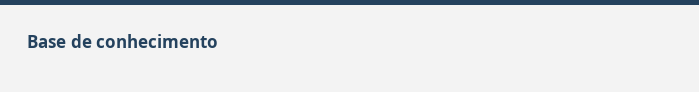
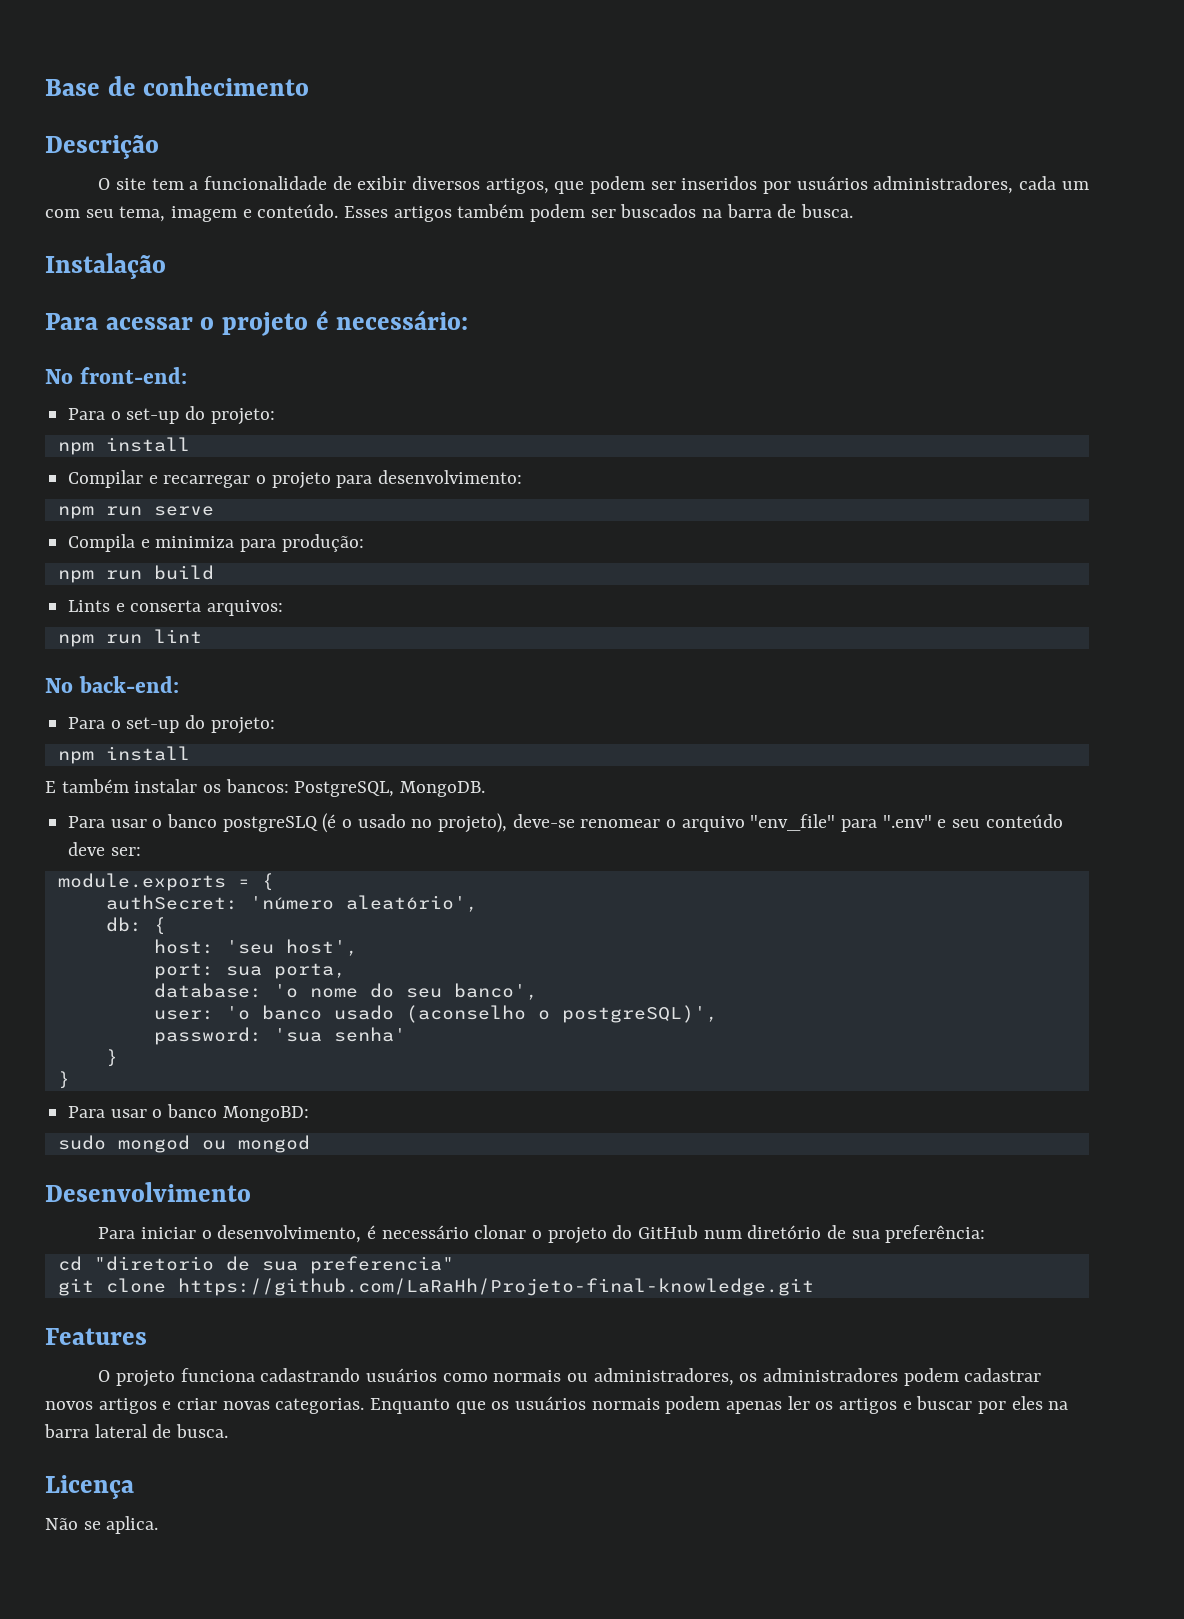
+ Descrição
+ O site tem a funcionalidade de exibir diversos artigos, que podem ser inseridos por usuários administradores, cada um com seu tema, imagem e conteúdo. Esses artigos também podem ser buscados na barra de busca.
+ Instalação
+ Para acessar o projeto é necessário:
+ No front-end:
+ Para o set-up do projeto:
+ npm install
+ Compilar e recarregar o projeto para desenvolvimento:
+ npm run serve
+ Compila e minimiza para produção:
+ npm run build
+ Lints e conserta arquivos:
+ npm run lint
+ No back-end:
+ Para o set-up do projeto:
+ npm install
+ E também instalar os bancos: PostgreSQL, MongoDB.
+ Para usar o banco postgreSLQ (é o usado no projeto), deve-se renomear o arquivo "env_file" para ".env" e seu conteúdo deve ser:
+ module.exports = {
+ authSecret: 'número aleatório',
+ db: {
+ host: 'seu host',
+ port: sua porta,
+ database: 'o nome do seu banco',
+ user: 'o banco usado (aconselho o postgreSQL)',
+ password: 'sua senha'
+ }
+ }
+ Para usar o banco MongoBD:
+ sudo mongod ou mongod
+ Desenvolvimento
+ Para iniciar o desenvolvimento, é necessário clonar o projeto do GitHub num diretório de sua preferência:
+ cd "diretorio de sua preferencia"
+ git clone https://github.com/LaRaHh/Projeto-final-knowledge.git
+ Features
+ O projeto funciona cadastrando usuários como normais ou administradores, os administradores podem cadastrar novos artigos e criar novas categorias. Enquanto que os usuários normais podem apenas ler os artigos e buscar por eles na barra lateral de busca.
+ Licença
+ Não se aplica.

